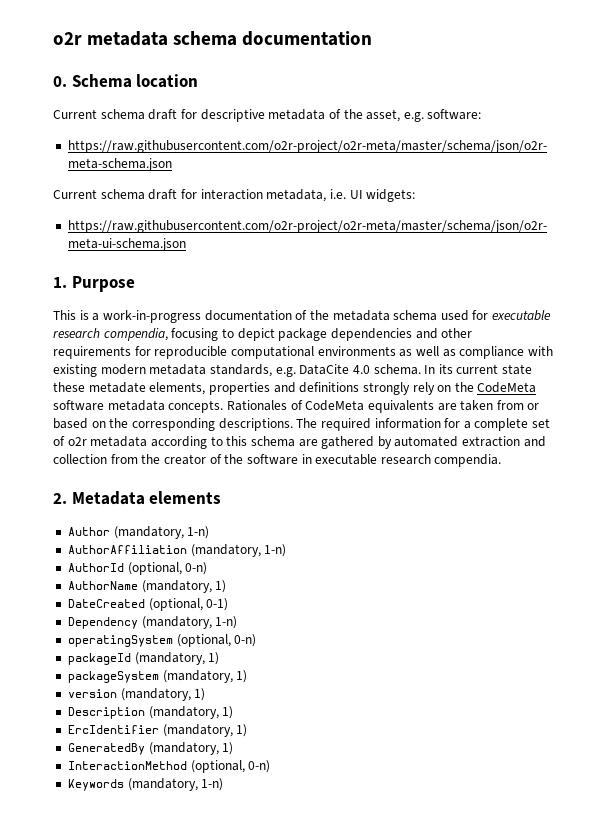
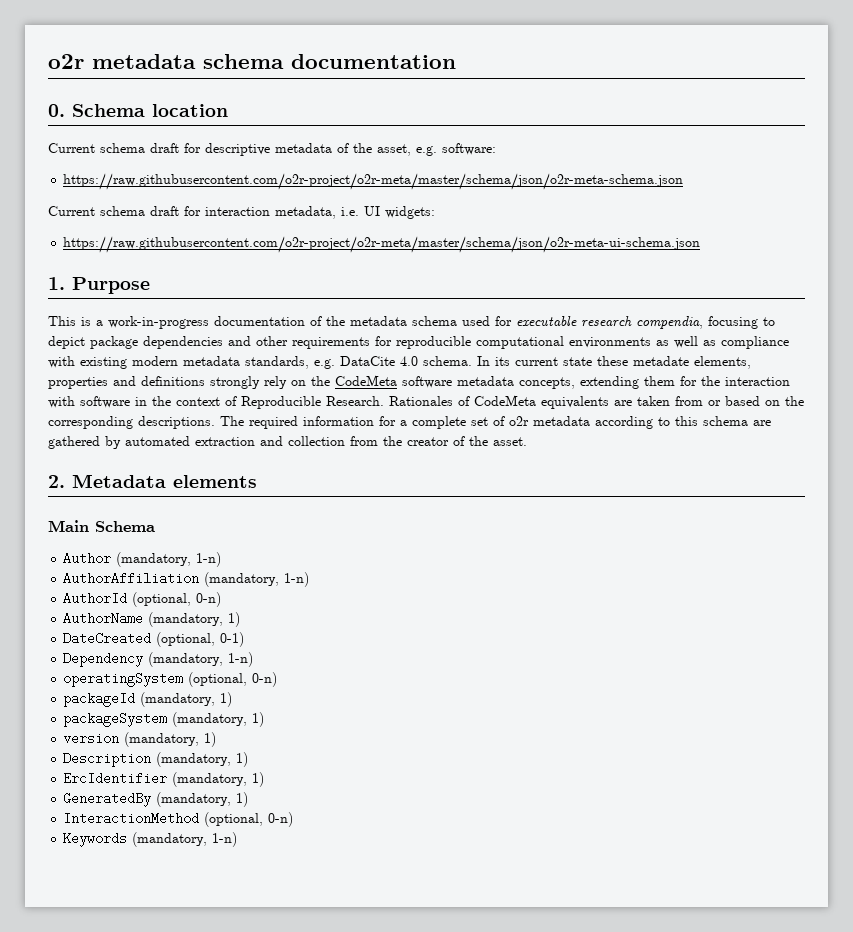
- In its current state these metadate elements, properties and definitions strongly rely on the CodeMeta software metadata concepts.
+ In its current state these metadate elements, properties and definitions strongly rely on the CodeMeta software metadata concepts, extending them for the interaction with software in the context of Reproducible Research.
- The required information for a complete set of o2r metadata according to this schema are gathered by automated extraction and collection from the creator of the software in executable research compendia.
+ The required information for a complete set of o2r metadata according to this schema are gathered by automated extraction and collection from the creator of the asset.
+ Main Schema

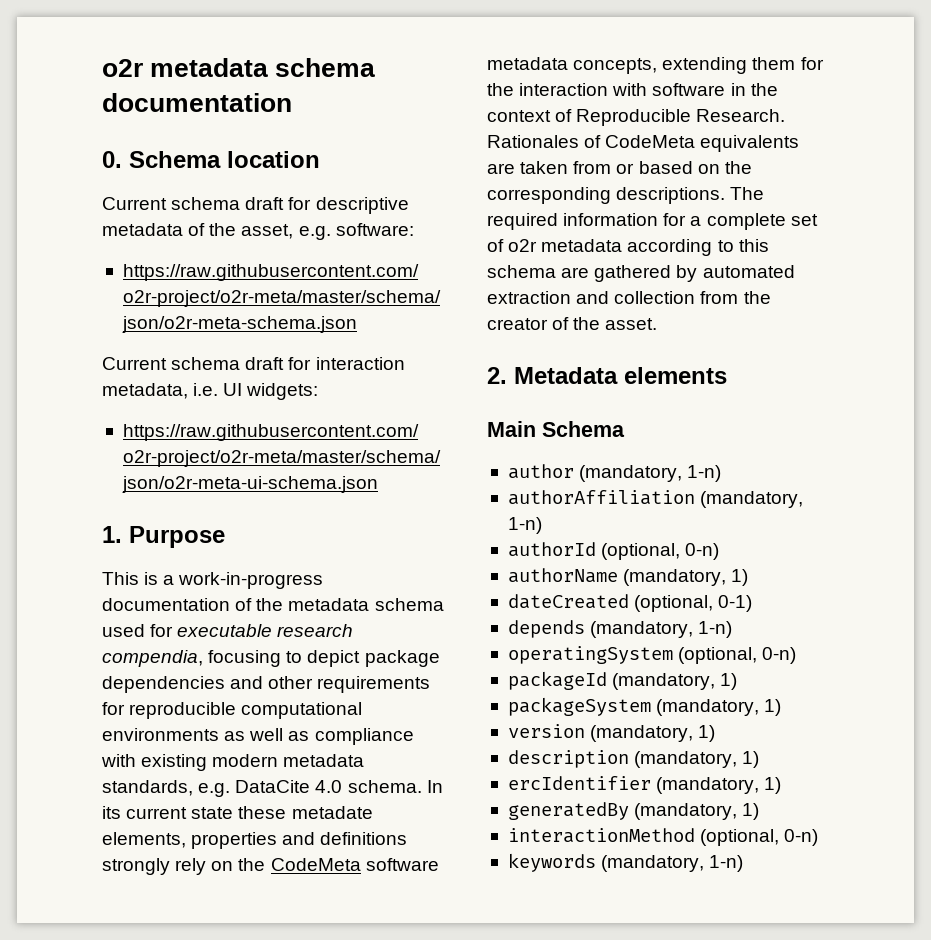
- Author (mandatory, 1-n)
- AuthorAffiliation (mandatory, 1-n)
- AuthorId (optional, 0-n)
- AuthorName (mandatory, 1)
- DateCreated (optional, 0-1)
+ author (mandatory, 1-n)
+ authorAffiliation (mandatory, 1-n)
+ authorId (optional, 0-n)
+ authorName (mandatory, 1)
+ dateCreated (optional, 0-1)
- Dependency (mandatory, 1-n)
+ depends (mandatory, 1-n)
- Description (mandatory, 1)
- ErcIdentifier (mandatory, 1)
- GeneratedBy (mandatory, 1)
- InteractionMethod (optional, 0-n)
- Keywords (mandatory, 1-n)
+ description (mandatory, 1)
+ ercIdentifier (mandatory, 1)
+ generatedBy (mandatory, 1)
+ interactionMethod (optional, 0-n)
+ keywords (mandatory, 1-n)

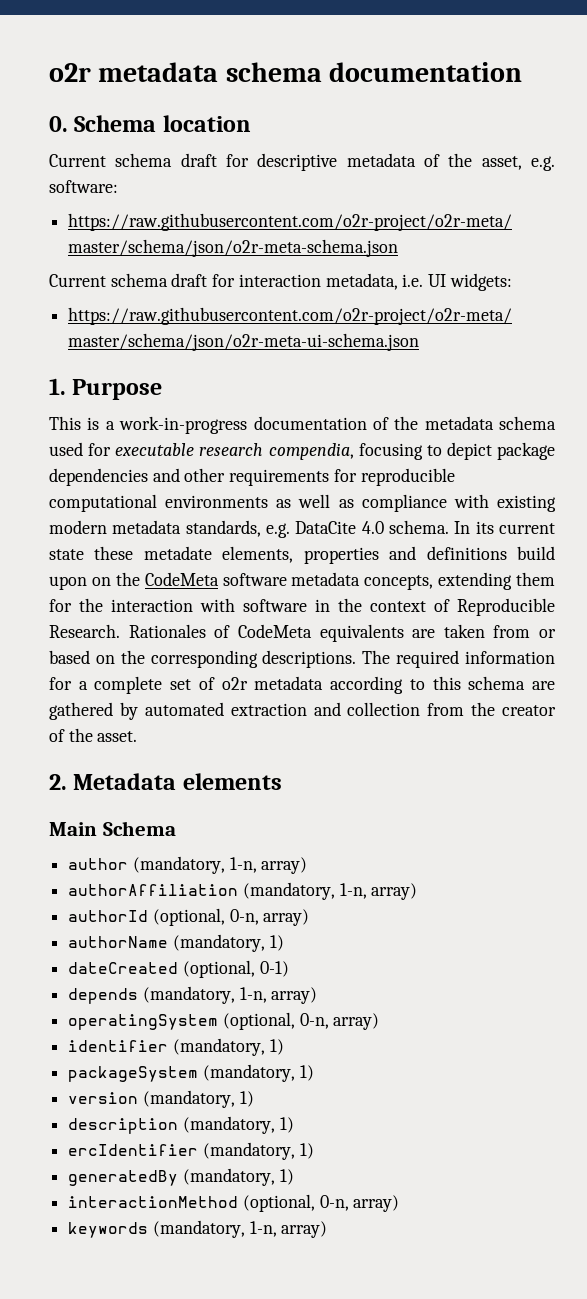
- In its current state these metadate elements, properties and definitions strongly rely on the CodeMeta software metadata concepts, extending them for the interaction with software in the context of Reproducible Research.
+ In its current state these metadate elements, properties and definitions build upon on the CodeMeta software metadata concepts, extending them for the interaction with software in the context of Reproducible Research.
- author (mandatory, 1-n)
+ author (mandatory, 1-n, array)
- authorAffiliation (mandatory, 1-n)
+ authorAffiliation (mandatory, 1-n, array)
- authorId (optional, 0-n)
+ authorId (optional, 0-n, array)
- depends (mandatory, 1-n)
+ depends (mandatory, 1-n, array)
- operatingSystem (optional, 0-n)
- packageId (mandatory, 1)
+ operatingSystem (optional, 0-n, array)
+ identifier (mandatory, 1)
- interactionMethod (optional, 0-n)
+ interactionMethod (optional, 0-n, array)
- keywords (mandatory, 1-n)
+ keywords (mandatory, 1-n, array)

